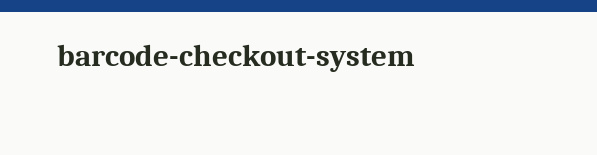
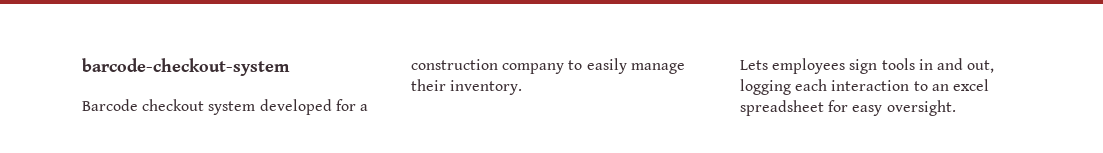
+ Barcode checkout system developed for a construction company to easily manage their inventory.
+ Lets employees sign tools in and out, logging each interaction to an excel spreadsheet for easy oversight.

